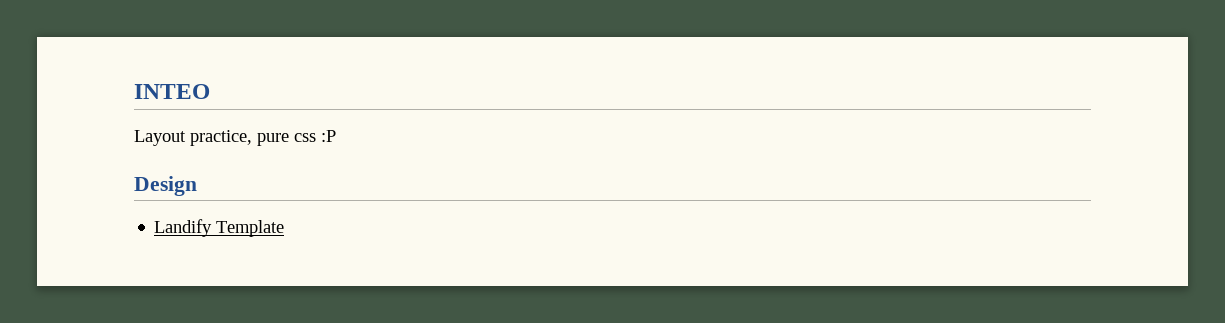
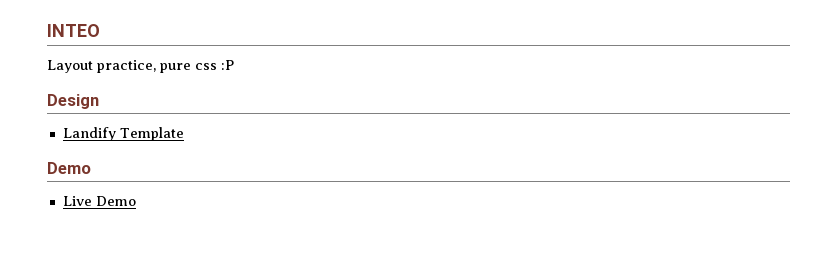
  Landify Template
+ Demo
+ Live Demo

